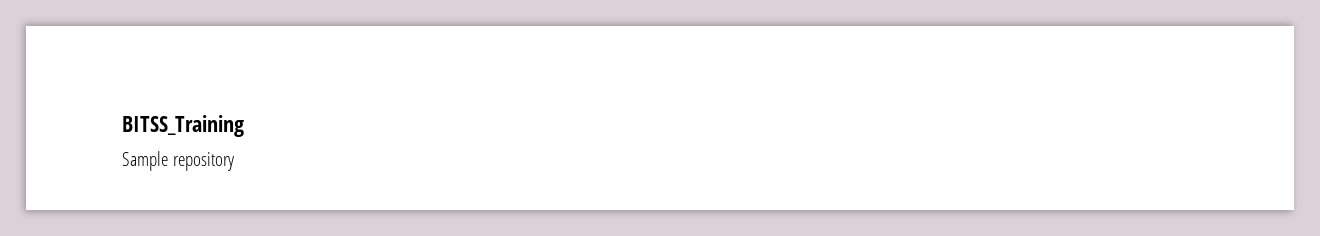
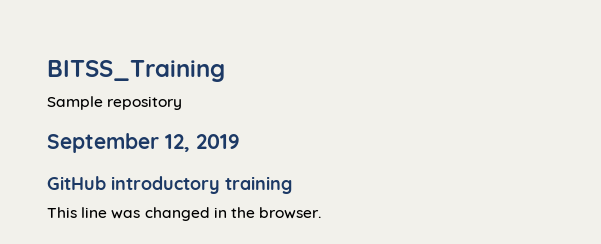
+ September 12, 2019
+ GitHub introductory training
+ This line was changed in the browser.

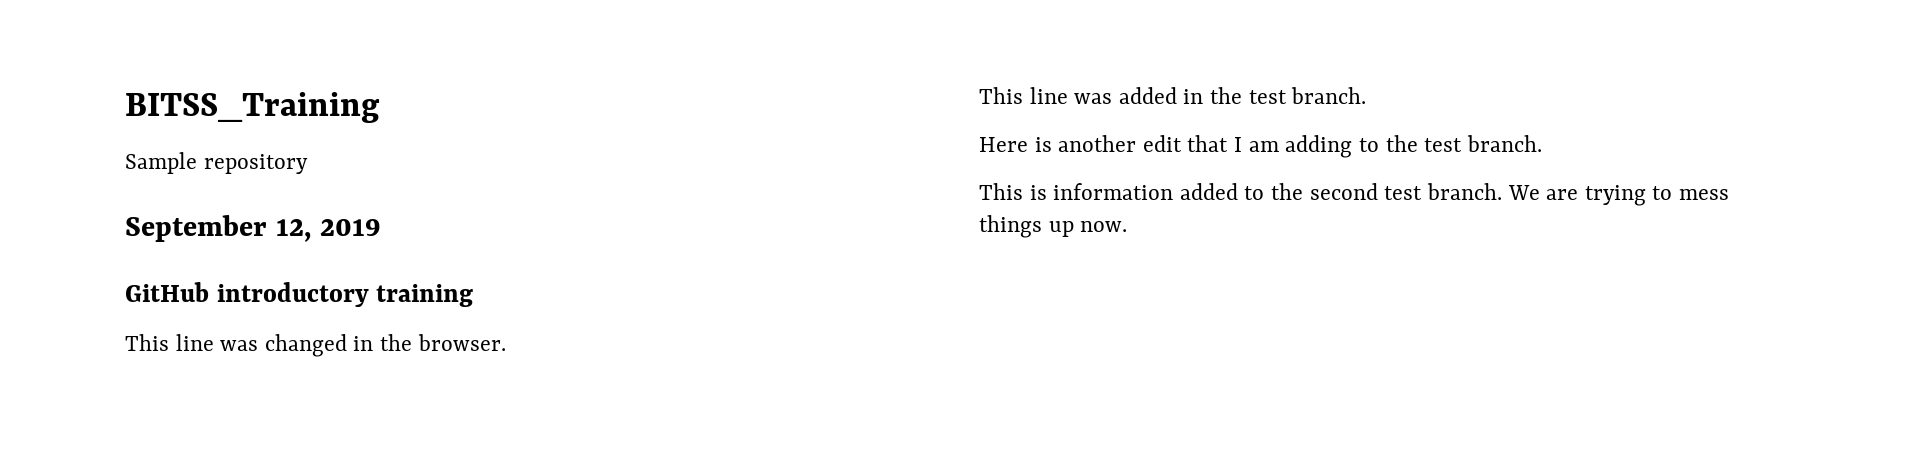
+ This line was added in the test branch.
+ Here is another edit that I am adding to the test branch.
+ This is information added to the second test branch. We are trying to mess things up now.

